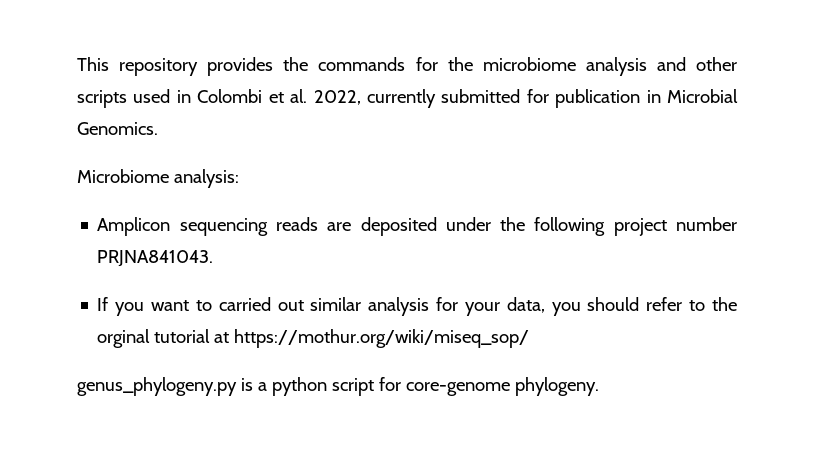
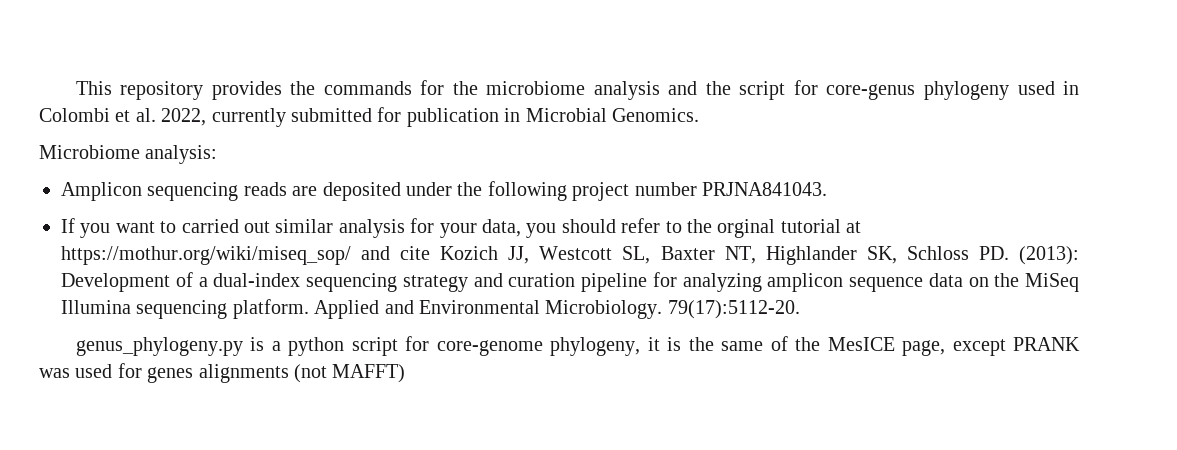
- This repository provides the commands for the microbiome analysis and other scripts used in Colombi et al. 2022, currently submitted for publication in Microbial Genomics.
+ This repository provides the commands for the microbiome analysis and the script for core-genus phylogeny used in Colombi et al. 2022, currently submitted for publication in Microbial Genomics.
- If you want to carried out similar analysis for your data, you should refer to the orginal tutorial at https://mothur.org/wiki/miseq_sop/
+ If you want to carried out similar analysis for your data, you should refer to the orginal tutorial at https://mothur.org/wiki/miseq_sop/ and cite Kozich JJ, Westcott SL, Baxter NT, Highlander SK, Schloss PD. (2013): Development of a dual-index sequencing strategy and curation pipeline for analyzing amplicon sequence data on the MiSeq Illumina sequencing platform. Applied and Environmental Microbiology. 79(17):5112-20.
- genus_phylogeny.py is a python script for core-genome phylogeny.
+ genus_phylogeny.py is a python script for core-genome phylogeny, it is the same of the MesICE page, except PRANK was used for genes alignments (not MAFFT)

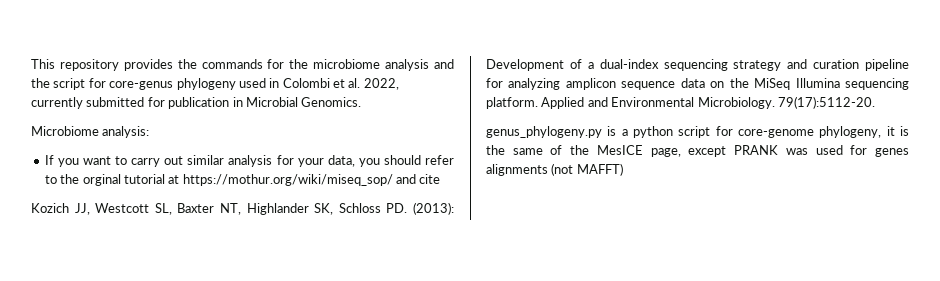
- Amplicon sequencing reads are deposited under the following project number PRJNA841043.
- If you want to carried out similar analysis for your data, you should refer to the orginal tutorial at https://mothur.org/wiki/miseq_sop/ and cite Kozich JJ, Westcott SL, Baxter NT, Highlander SK, Schloss PD. (2013): Development of a dual-index sequencing strategy and curation pipeline for analyzing amplicon sequence data on the MiSeq Illumina sequencing platform.
+ If you want to carry out similar analysis for your data, you should refer to the orginal tutorial at https://mothur.org/wiki/miseq_sop/ and cite
+ Kozich JJ, Westcott SL, Baxter NT, Highlander SK, Schloss PD. (2013): Development of a dual-index sequencing strategy and curation pipeline for analyzing amplicon sequence data on the MiSeq Illumina sequencing platform.

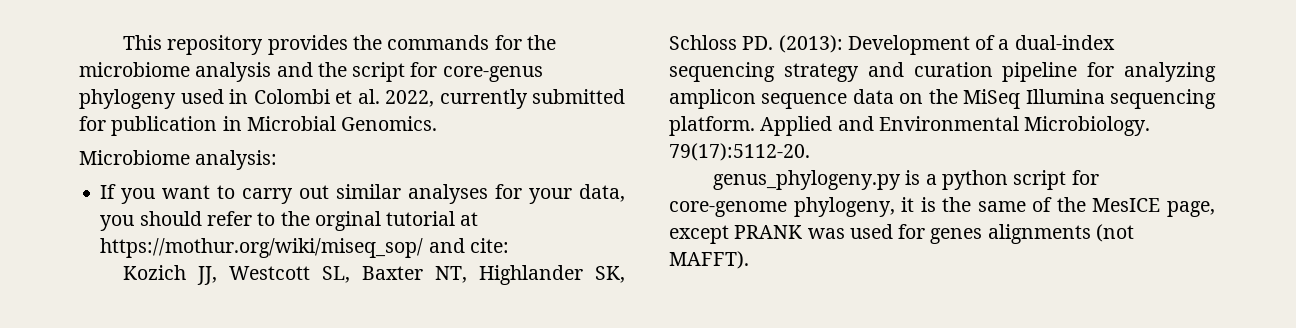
- If you want to carry out similar analysis for your data, you should refer to the orginal tutorial at https://mothur.org/wiki/miseq_sop/ and cite
+ If you want to carry out similar analyses for your data, you should refer to the orginal tutorial at https://mothur.org/wiki/miseq_sop/ and cite:
- genus_phylogeny.py is a python script for core-genome phylogeny, it is the same of the MesICE page, except PRANK was used for genes alignments (not MAFFT)
+ genus_phylogeny.py is a python script for core-genome phylogeny, it is the same of the MesICE page, except PRANK was used for genes alignments (not MAFFT).

